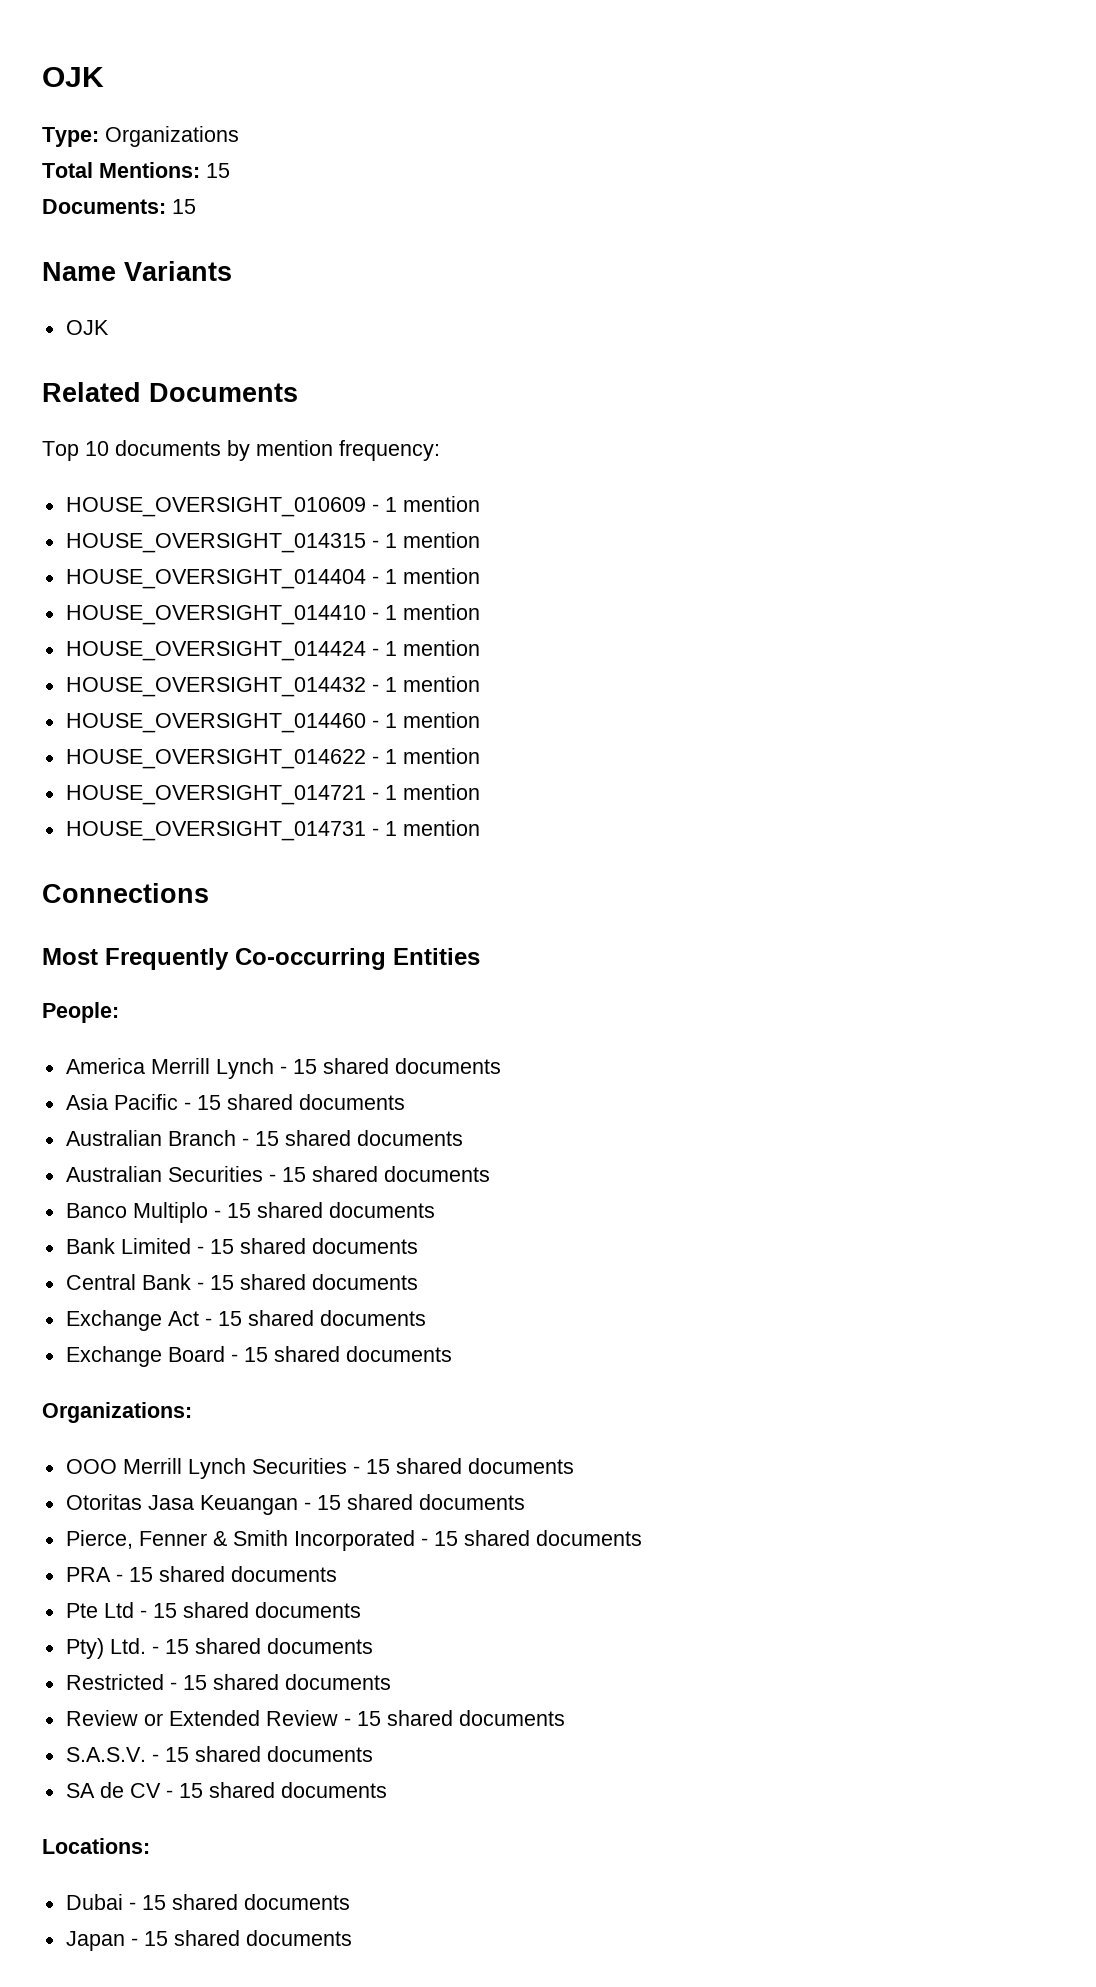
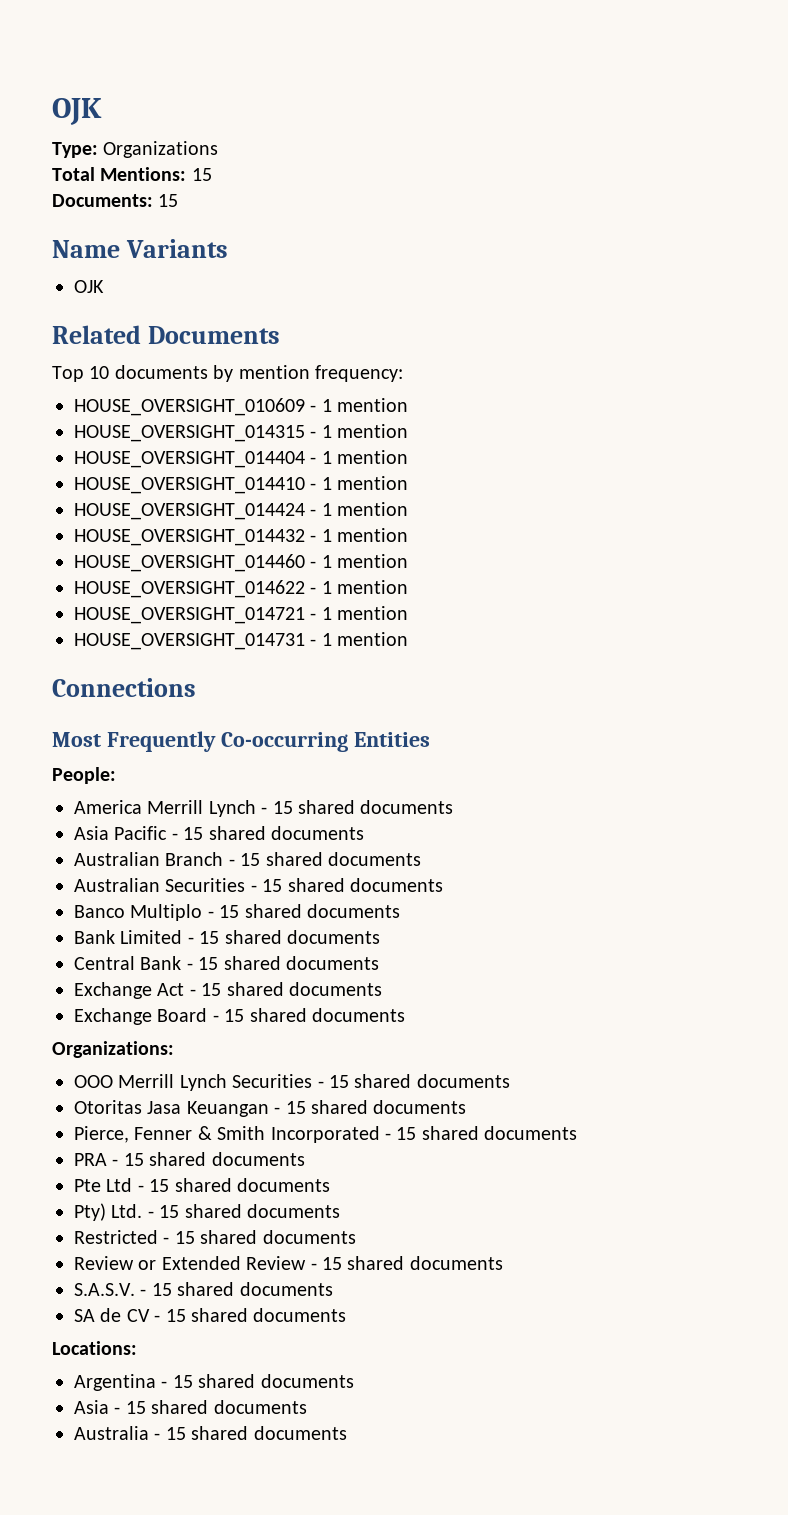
- Dubai - 15 shared documents
- Japan - 15 shared documents
+ Argentina - 15 shared documents
+ Asia - 15 shared documents
+ Australia - 15 shared documents

